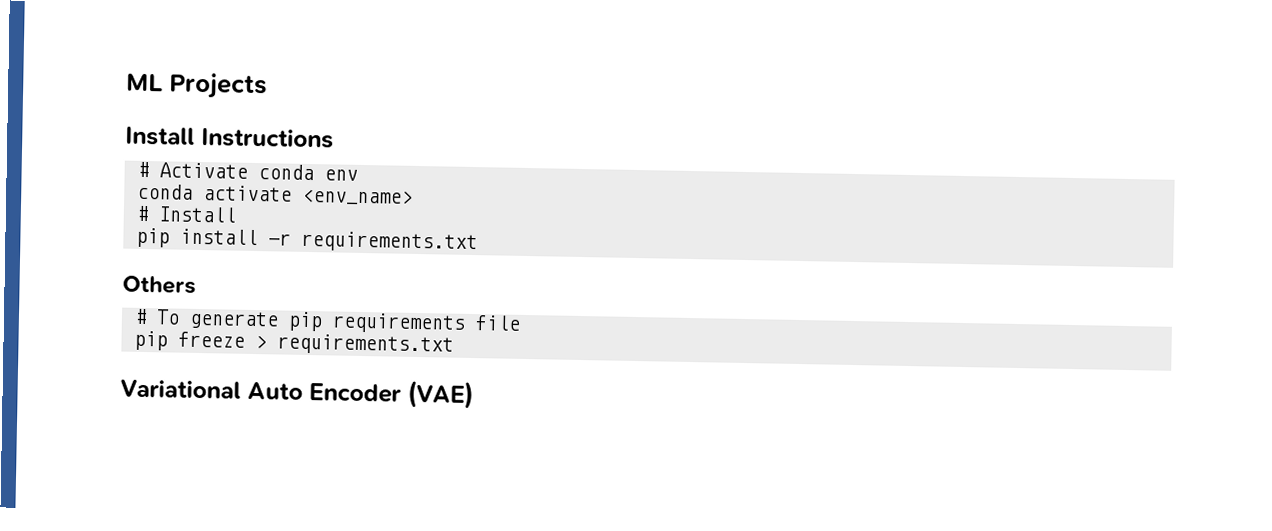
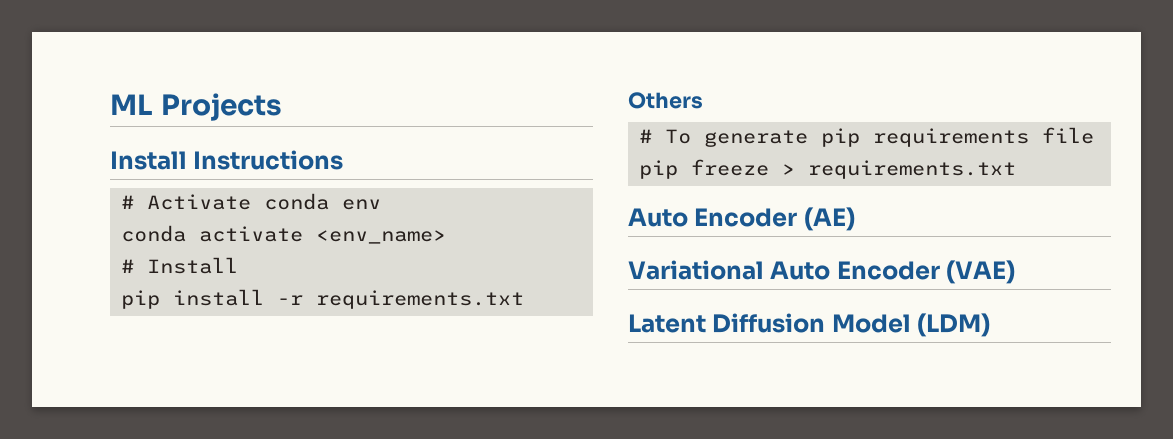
+ Auto Encoder (AE)
+ Latent Diffusion Model (LDM)

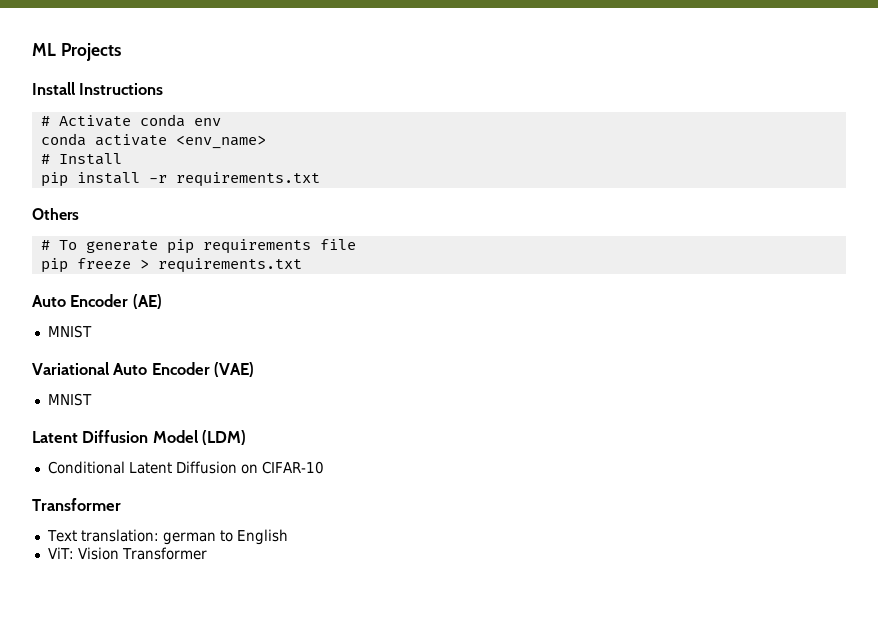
  Auto Encoder (AE)
+ MNIST
  Variational Auto Encoder (VAE)
+ MNIST
+ Conditional Latent Diffusion on CIFAR-10
+ Transformer
+ Text translation: german to English
+ ViT: Vision Transformer

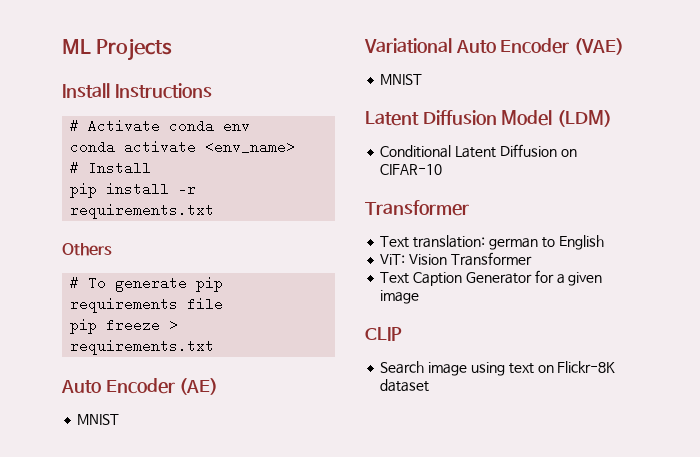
+ Text Caption Generator for a given image
+ CLIP
+ Search image using text on Flickr-8K dataset

